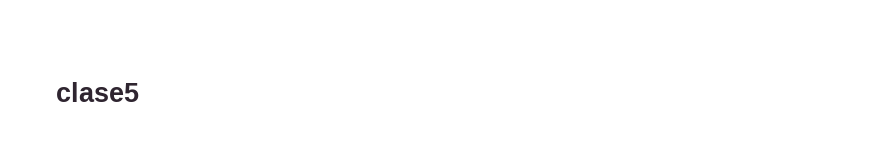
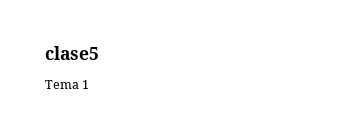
+ Tema 1

